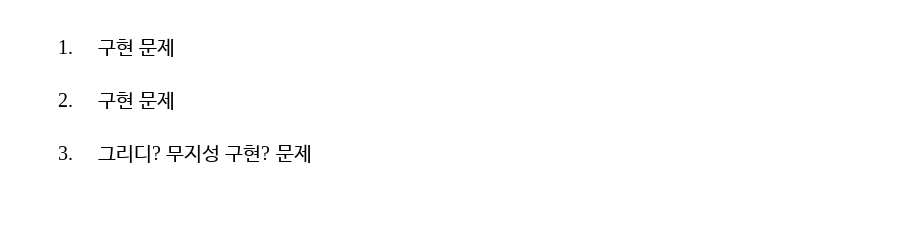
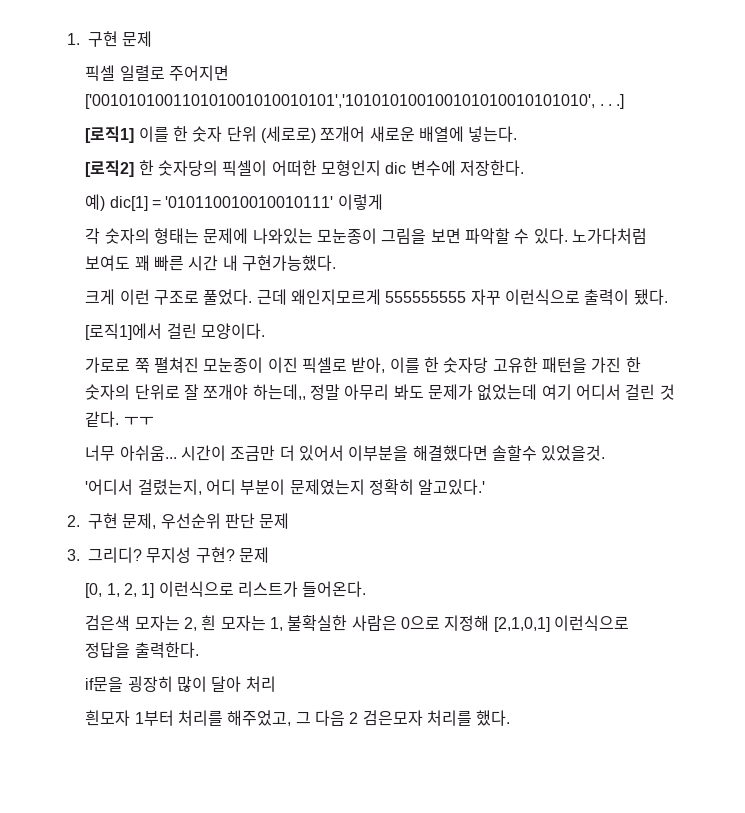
+ 픽셀 일렬로 주어지면 ['001010100110101001010010101','101010100100101010010101010', . . .]
+ [로직1] 이를 한 숫자 단위 (세로로) 쪼개어 새로운 배열에 넣는다.
+ [로직2] 한 숫자당의 픽셀이 어떠한 모형인지 dic 변수에 저장한다.
+ 예) dic[1] = '010110010010010111' 이렇게
+ 각 숫자의 형태는 문제에 나와있는 모눈종이 그림을 보면 파악할 수 있다. 노가다처럼 보여도 꽤 빠른 시간 내 구현가능했다.
+ 크게 이런 구조로 풀었다. 근데 왜인지모르게 555555555 자꾸 이런식으로 출력이 됐다.
+ [로직1]에서 걸린 모양이다.
+ 가로로 쭉 펼쳐진 모눈종이 이진 픽셀로 받아, 이를 한 숫자당 고유한 패턴을 가진 한 숫자의 단위로 잘 쪼개야 하는데,, 정말 아무리 봐도 문제가 없었는데 여기 어디서 걸린 것 같다. ㅜㅜ
+ 너무 아쉬움... 시간이 조금만 더 있어서 이부분을 해결했다면 솔할수 있었을것.
+ '어디서 걸렸는지, 어디 부분이 문제였는지 정확히 알고있다.'
- 2. 구현 문제
+ 2. 구현 문제, 우선순위 판단 문제
+ [0, 1, 2, 1] 이런식으로 리스트가 들어온다.
+ 검은색 모자는 2, 흰 모자는 1, 불확실한 사람은 0으로 지정해 [2,1,0,1] 이런식으로 정답을 출력한다.
+ if문을 굉장히 많이 달아 처리
+ 흰모자 1부터 처리를 해주었고, 그 다음 2 검은모자 처리를 했다.

